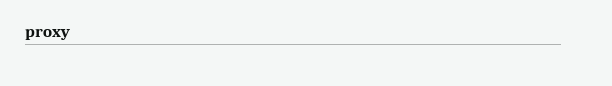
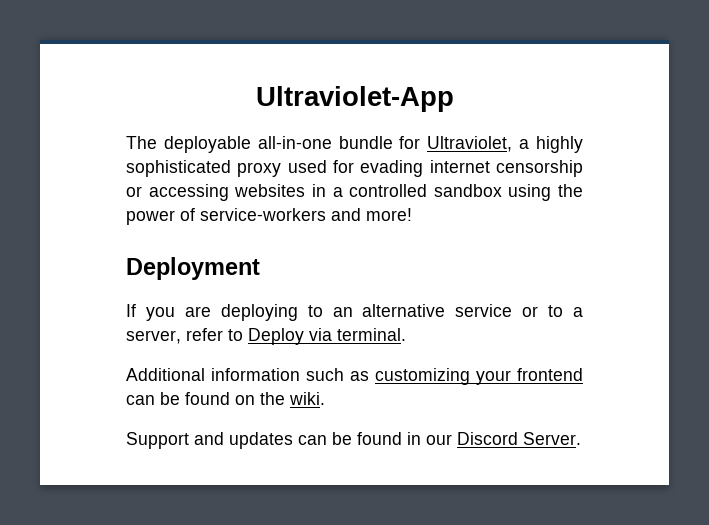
- proxy
+ Ultraviolet-App
+ The deployable all-in-one bundle for Ultraviolet, a highly sophisticated proxy used for evading internet censorship or accessing websites in a controlled sandbox using the power of service-workers and more!
+ Deployment
+ If you are deploying to an alternative service or to a server, refer to Deploy via terminal.
+ Additional information such as customizing your frontend can be found on the wiki.
+ Support and updates can be found in our Discord Server.

